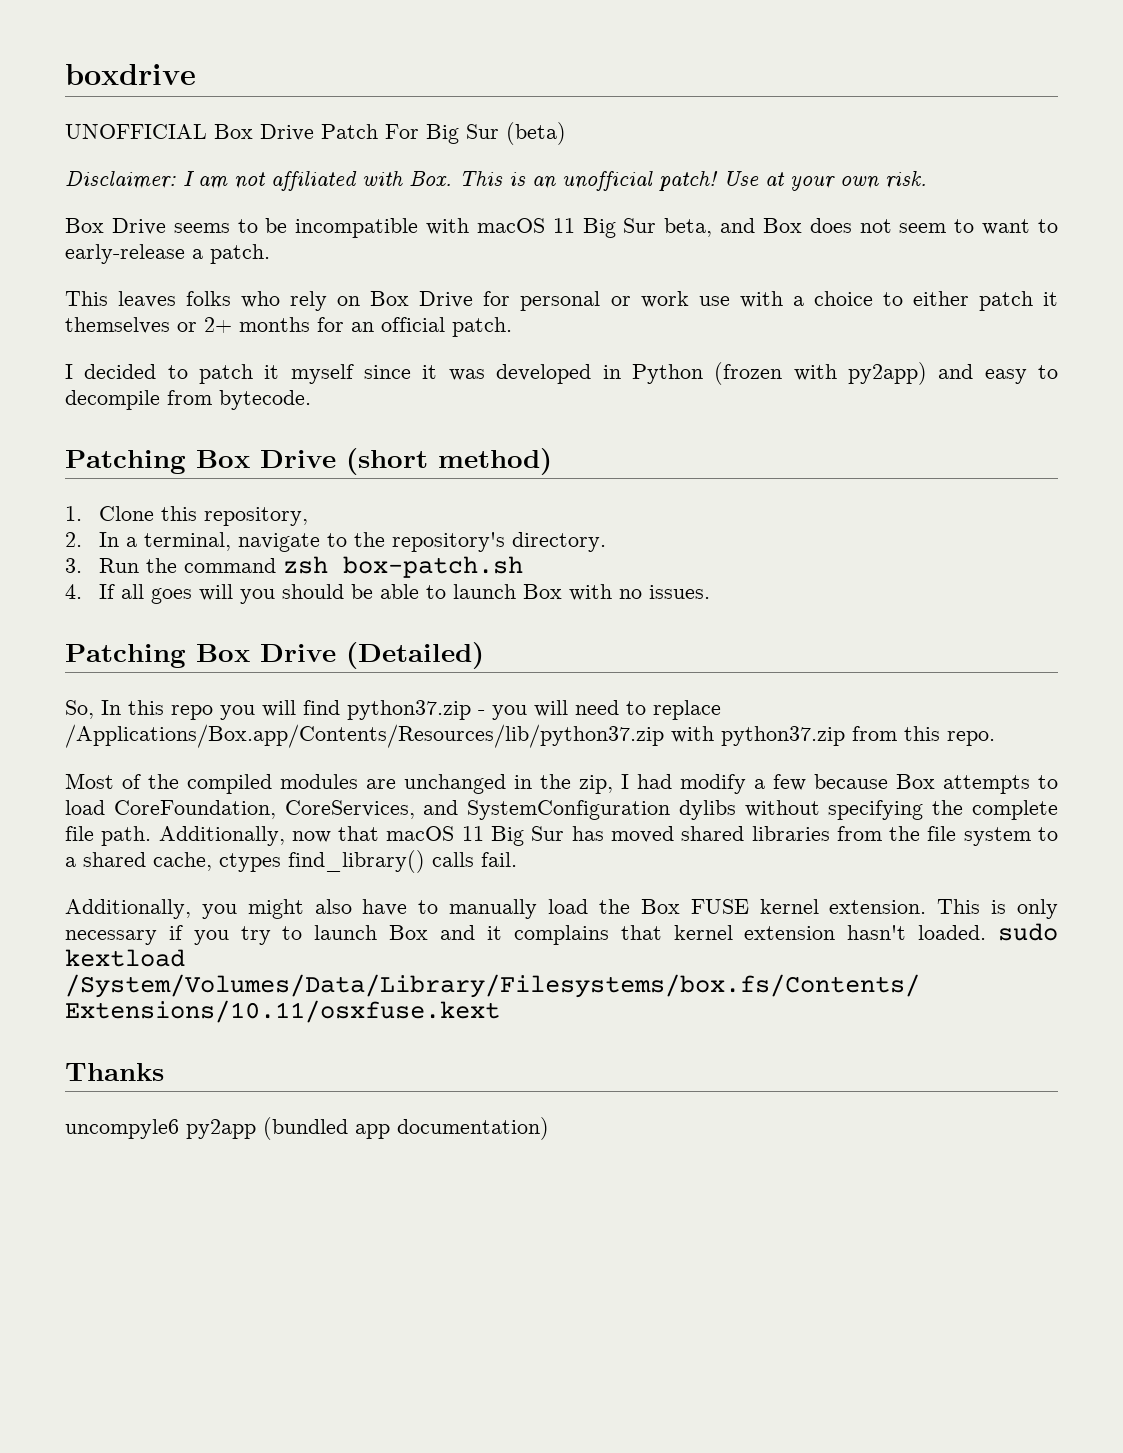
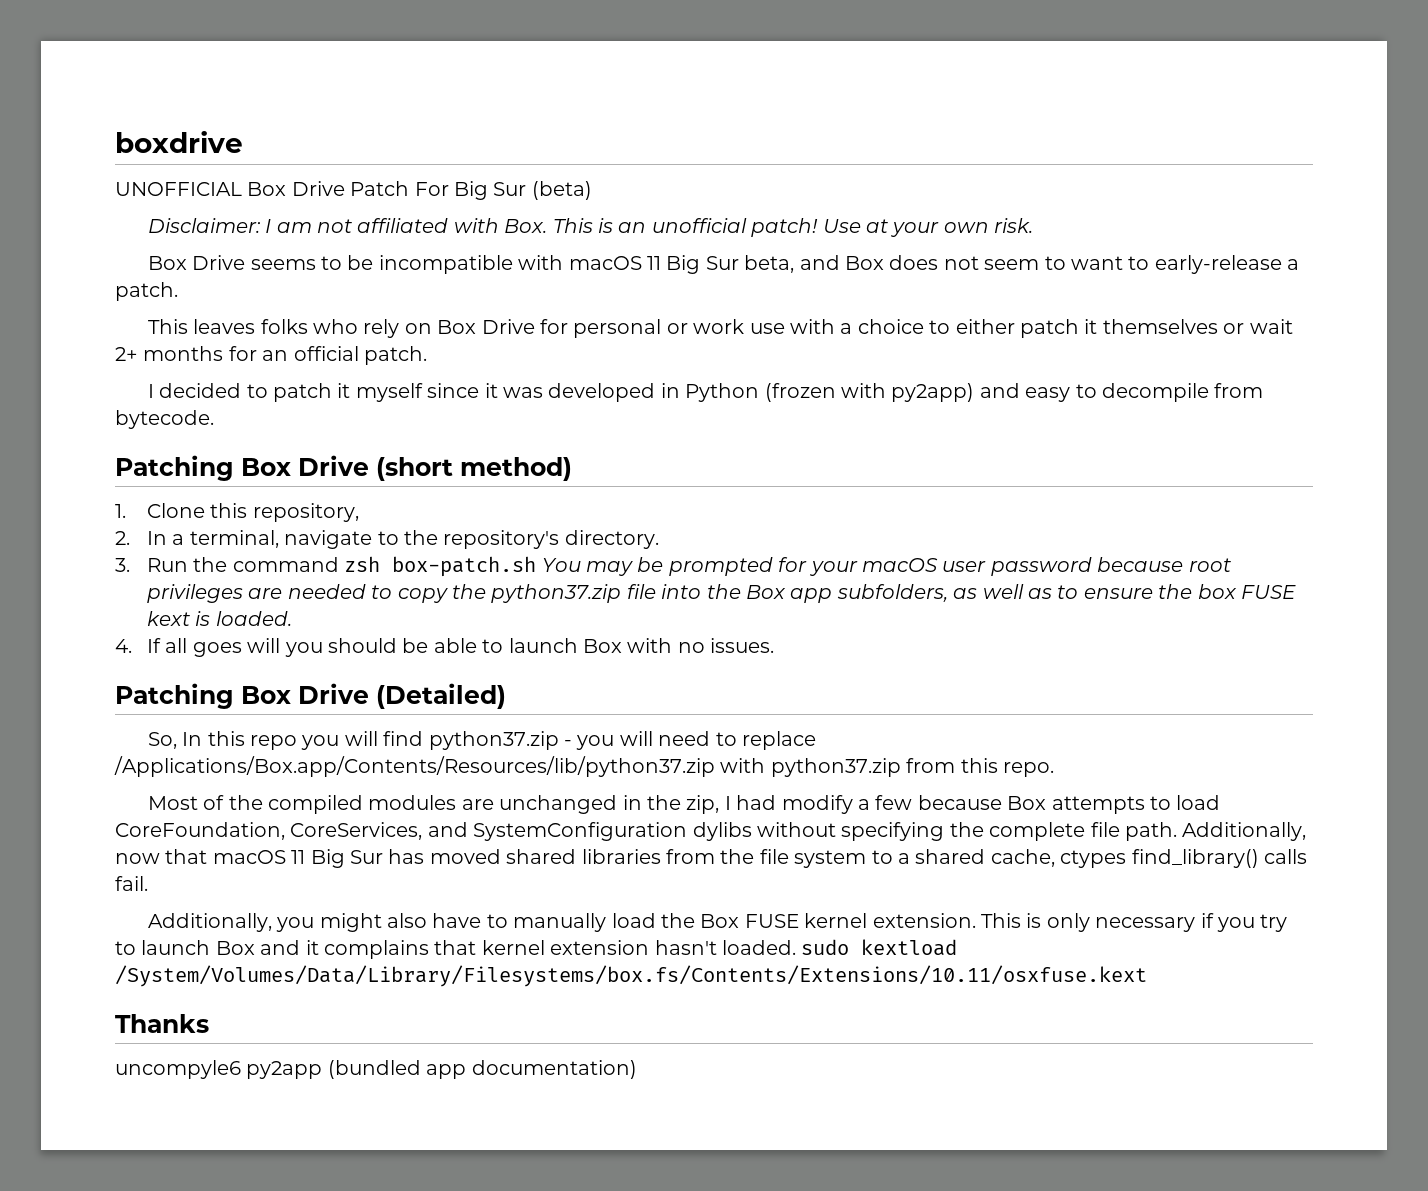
- This leaves folks who rely on Box Drive for personal or work use with a choice to either patch it themselves or 2+ months for an official patch.
+ This leaves folks who rely on Box Drive for personal or work use with a choice to either patch it themselves or wait 2+ months for an official patch.
- 3. Run the command zsh box-patch.sh
+ 3. Run the command zsh box-patch.sh You may be prompted for your macOS user password because root privileges are needed to copy the python37.zip file into the Box app subfolders, as well as to ensure the box FUSE kext is loaded.

